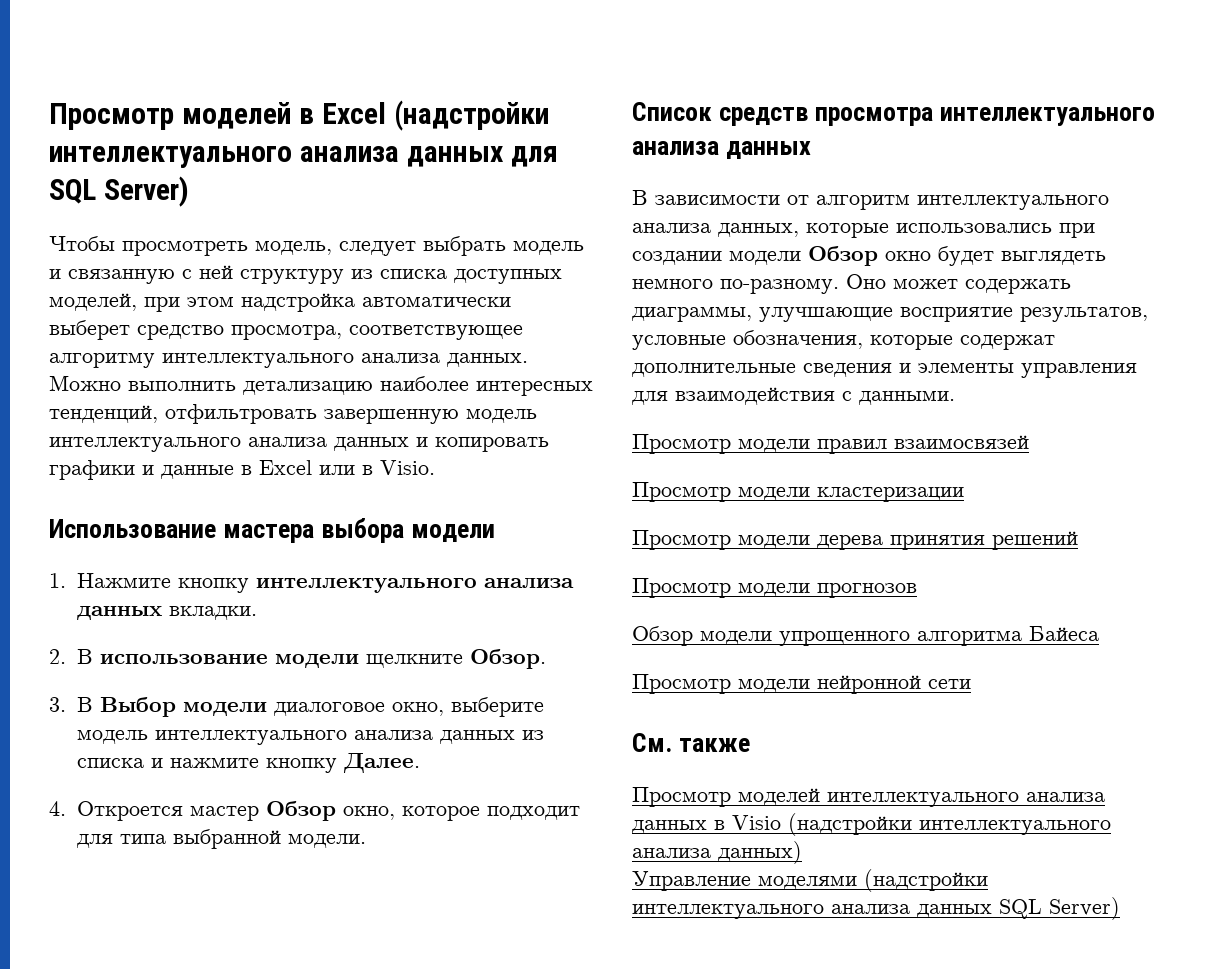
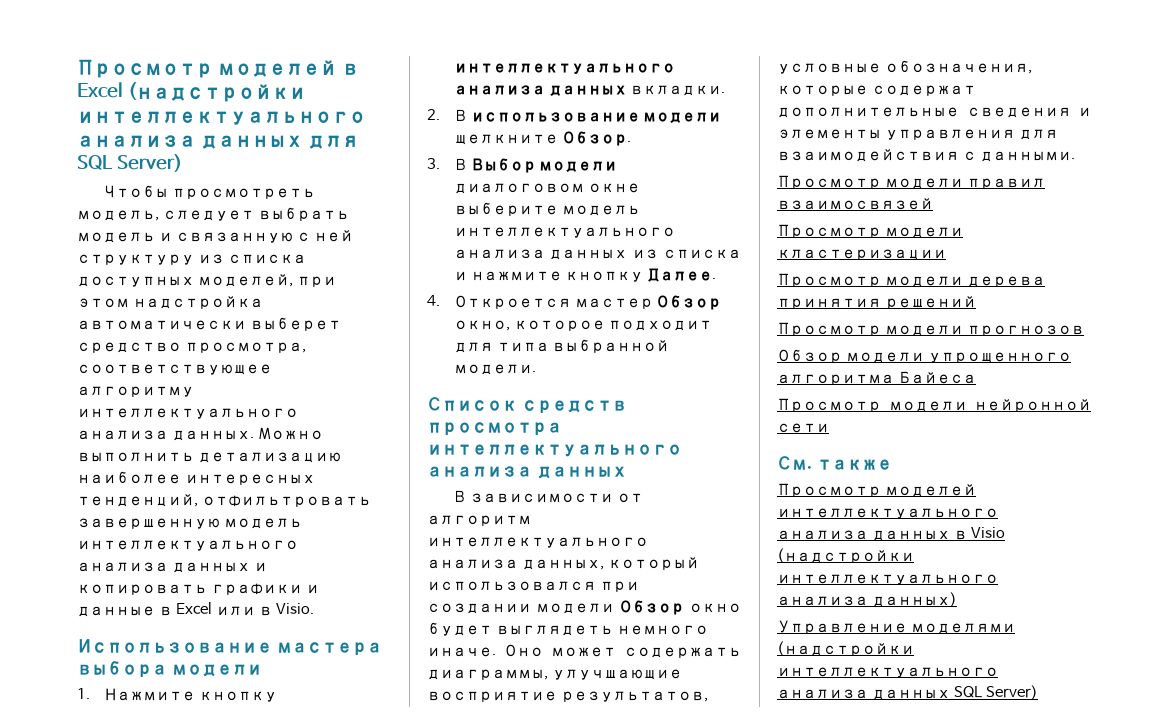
- 3. В Выбор модели диалоговое окно, выберите модель интеллектуального анализа данных из списка и нажмите кнопку Далее.
+ 3. В Выбор модели диалоговом окне выберите модель интеллектуального анализа данных из списка и нажмите кнопку Далее.
- В зависимости от алгоритм интеллектуального анализа данных, которые использовались при создании модели Обзор окно будет выглядеть немного по-разному.
+ В зависимости от алгоритм интеллектуального анализа данных, который использовался при создании модели Обзор окно будет выглядеть немного иначе.

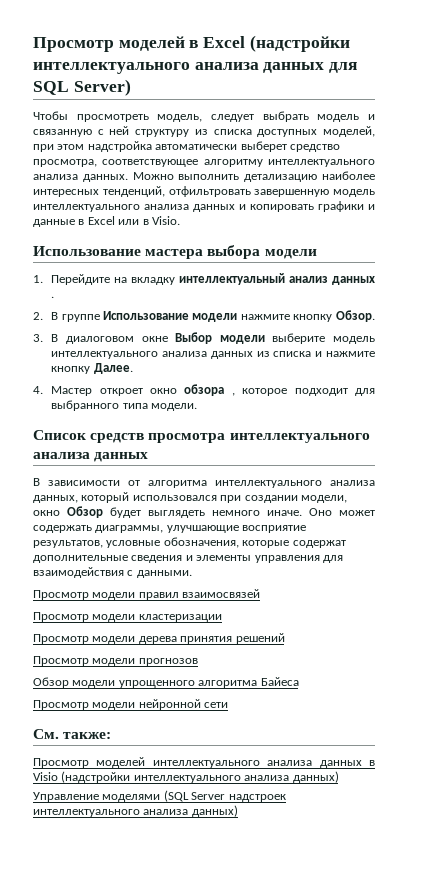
- 1. Нажмите кнопку интеллектуального анализа данных вкладки.
- 2. В использование модели щелкните Обзор.
+ 1. Перейдите на вкладку интеллектуальный анализ данных .
+ 2. В группе Использование модели нажмите кнопку Обзор.
- 3. В Выбор модели диалоговом окне выберите модель интеллектуального анализа данных из списка и нажмите кнопку Далее.
+ 3. В диалоговом окне Выбор модели выберите модель интеллектуального анализа данных из списка и нажмите кнопку Далее.
- 4. Откроется мастер Обзор окно, которое подходит для типа выбранной модели.
+ 4. Мастер откроет окно обзора , которое подходит для выбранного типа модели.
- В зависимости от алгоритм интеллектуального анализа данных, который использовался при создании модели Обзор окно будет выглядеть немного иначе.
+ В зависимости от алгоритма интеллектуального анализа данных, который использовался при создании модели, окно Обзор будет выглядеть немного иначе.
- См. также
+ См. также:
- Управление моделями (надстройки интеллектуального анализа данных SQL Server)
+ Управление моделями (SQL Server надстроек интеллектуального анализа данных)

